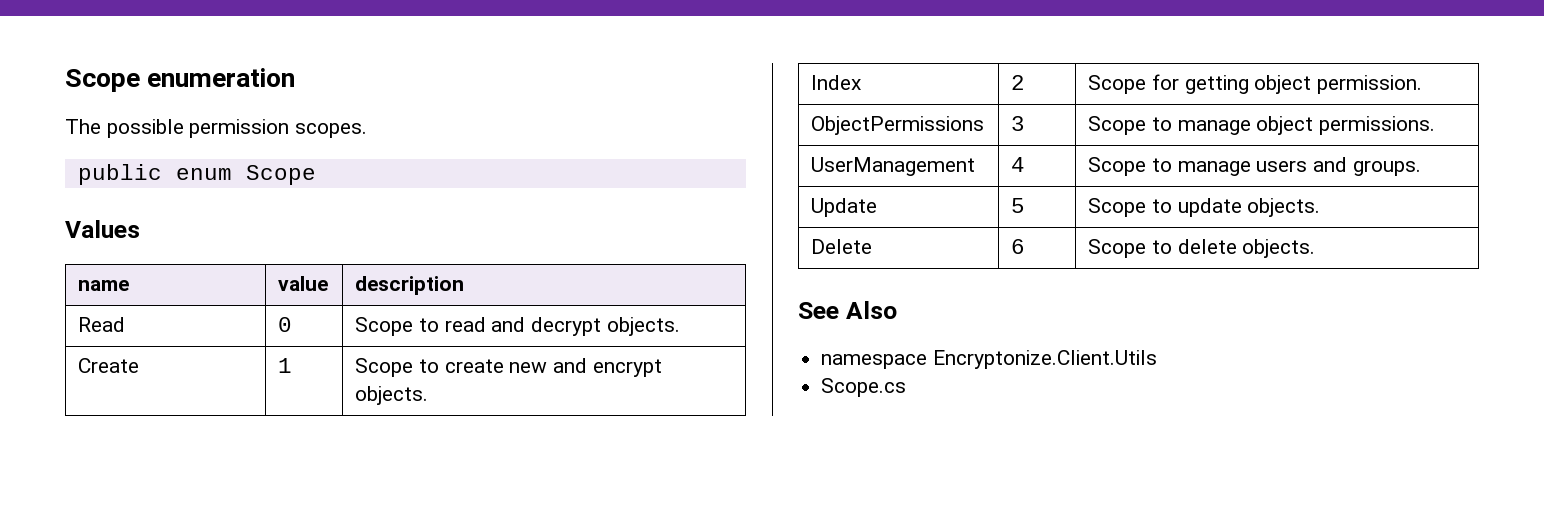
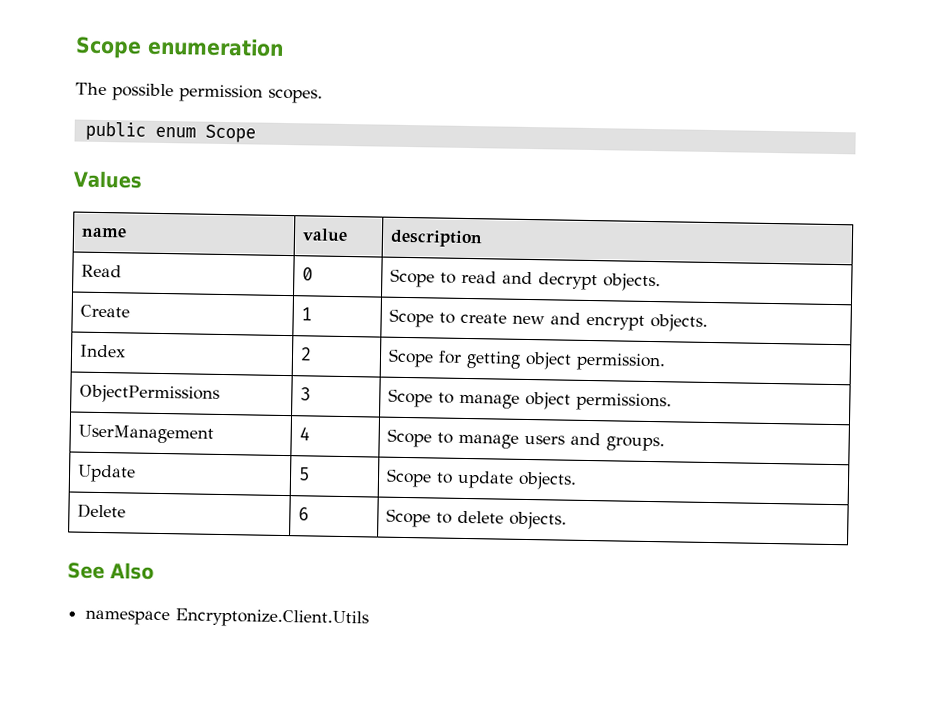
- Scope.cs

